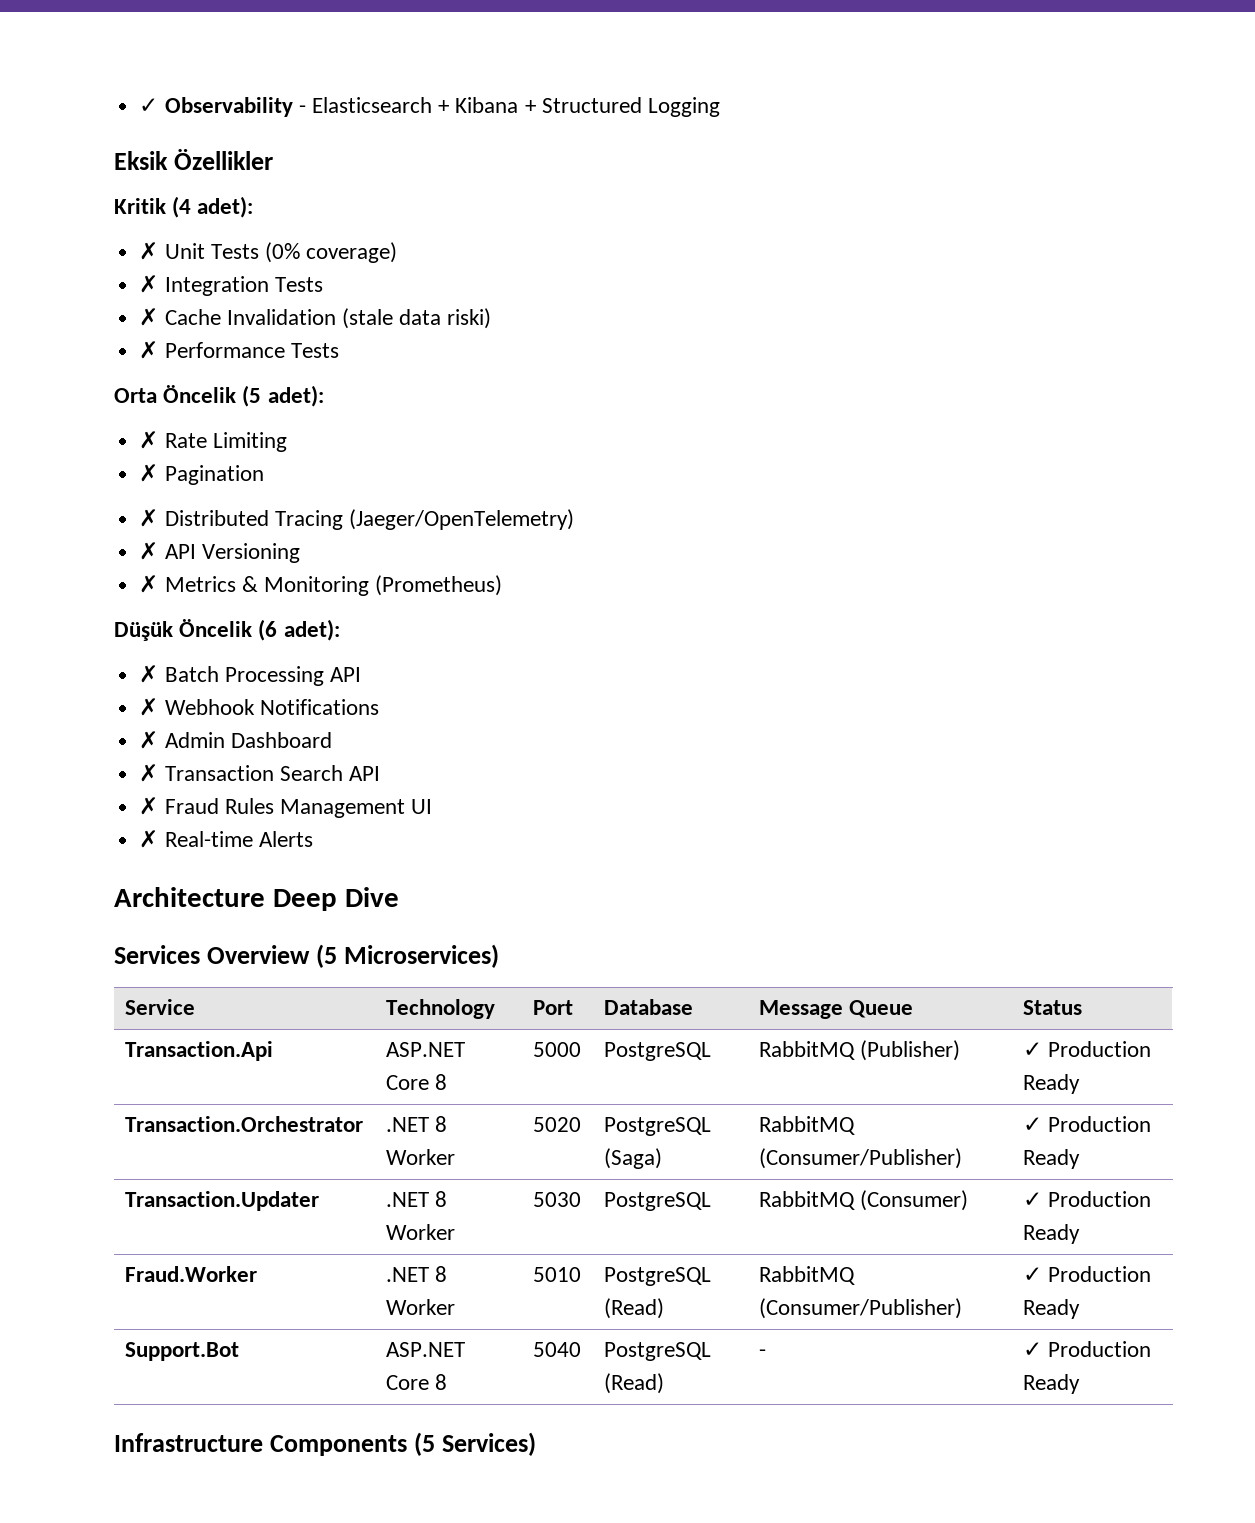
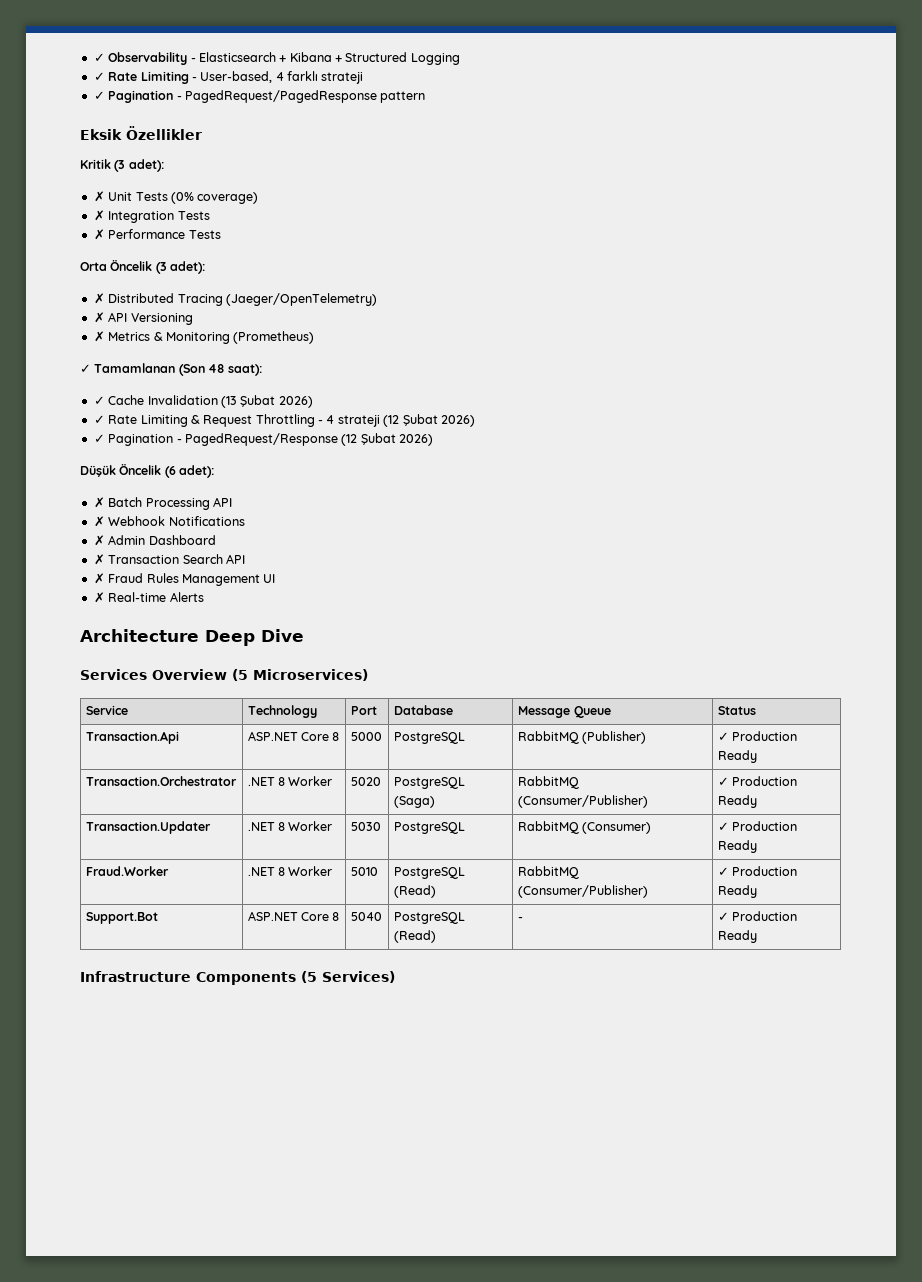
+ ✓ Rate Limiting - User-based, 4 farklı strateji
+ ✓ Pagination - PagedRequest/PagedResponse pattern
- Kritik (4 adet):
+ Kritik (3 adet):
- ✗ Cache Invalidation (stale data riski)
- Orta Öncelik (5 adet):
- ✗ Rate Limiting
- ✗ Pagination
+ Orta Öncelik (3 adet):
+ ✓ Tamamlanan (Son 48 saat):
+ ✓ Cache Invalidation (13 Şubat 2026)
+ ✓ Rate Limiting & Request Throttling - 4 strateji (12 Şubat 2026)
+ ✓ Pagination - PagedRequest/Response (12 Şubat 2026)

